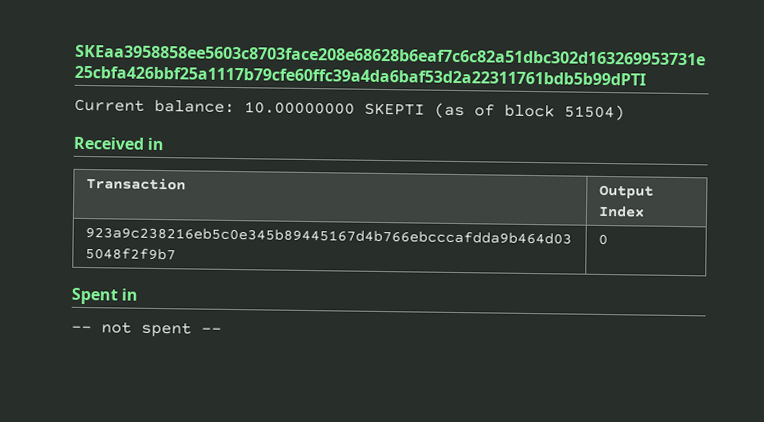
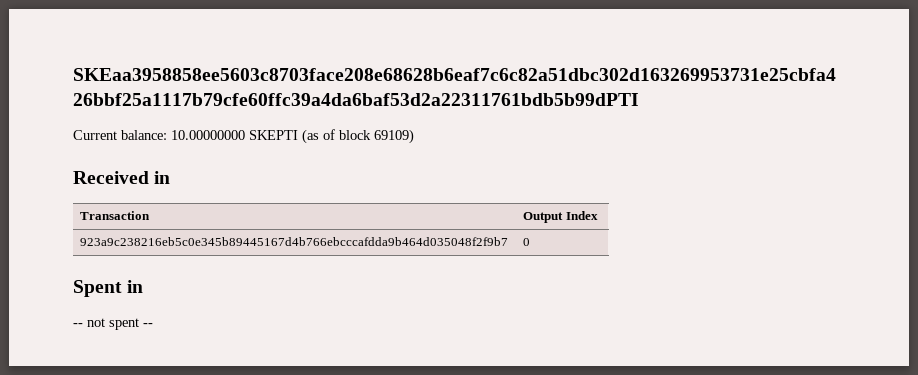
- Current balance: 10.00000000 SKEPTI (as of block 51504)
+ Current balance: 10.00000000 SKEPTI (as of block 69109)

